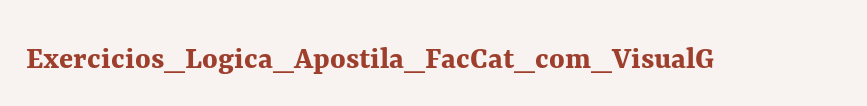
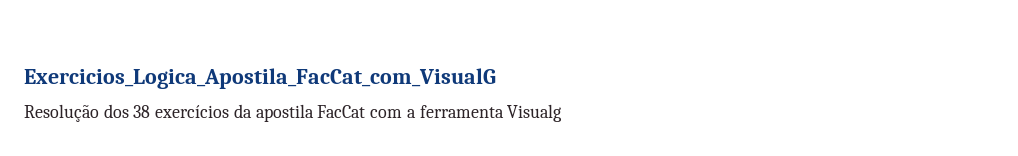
+ Resolução dos 38 exercícios da apostila FacCat com a ferramenta Visualg

